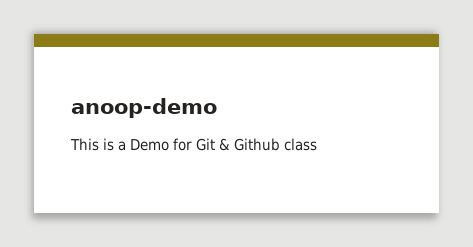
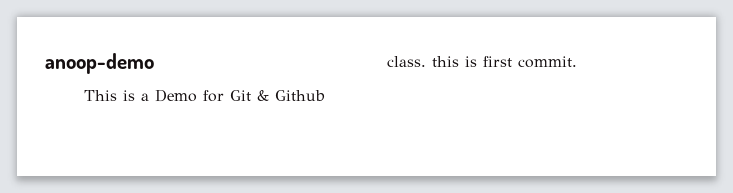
- This is a Demo for Git & Github class
+ This is a Demo for Git & Github class. this is first commit.

